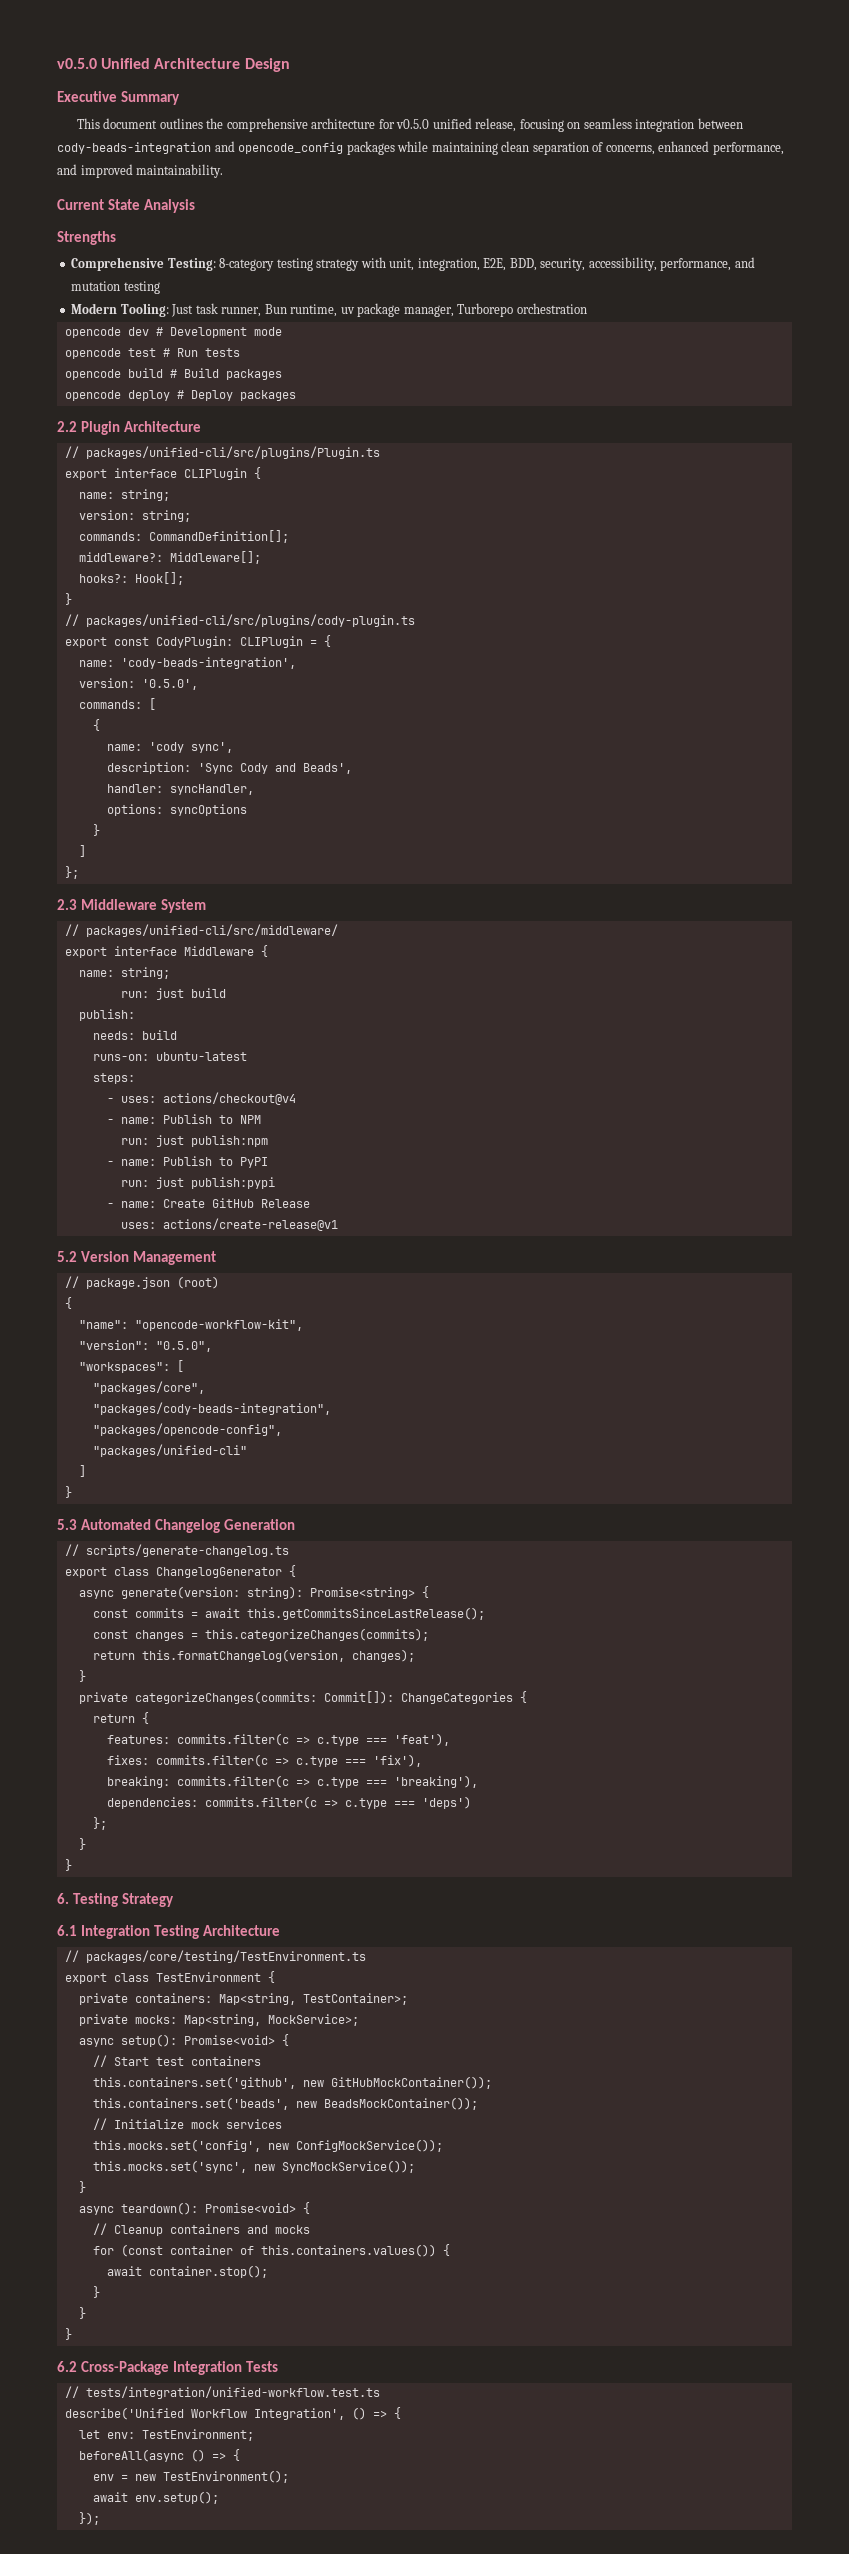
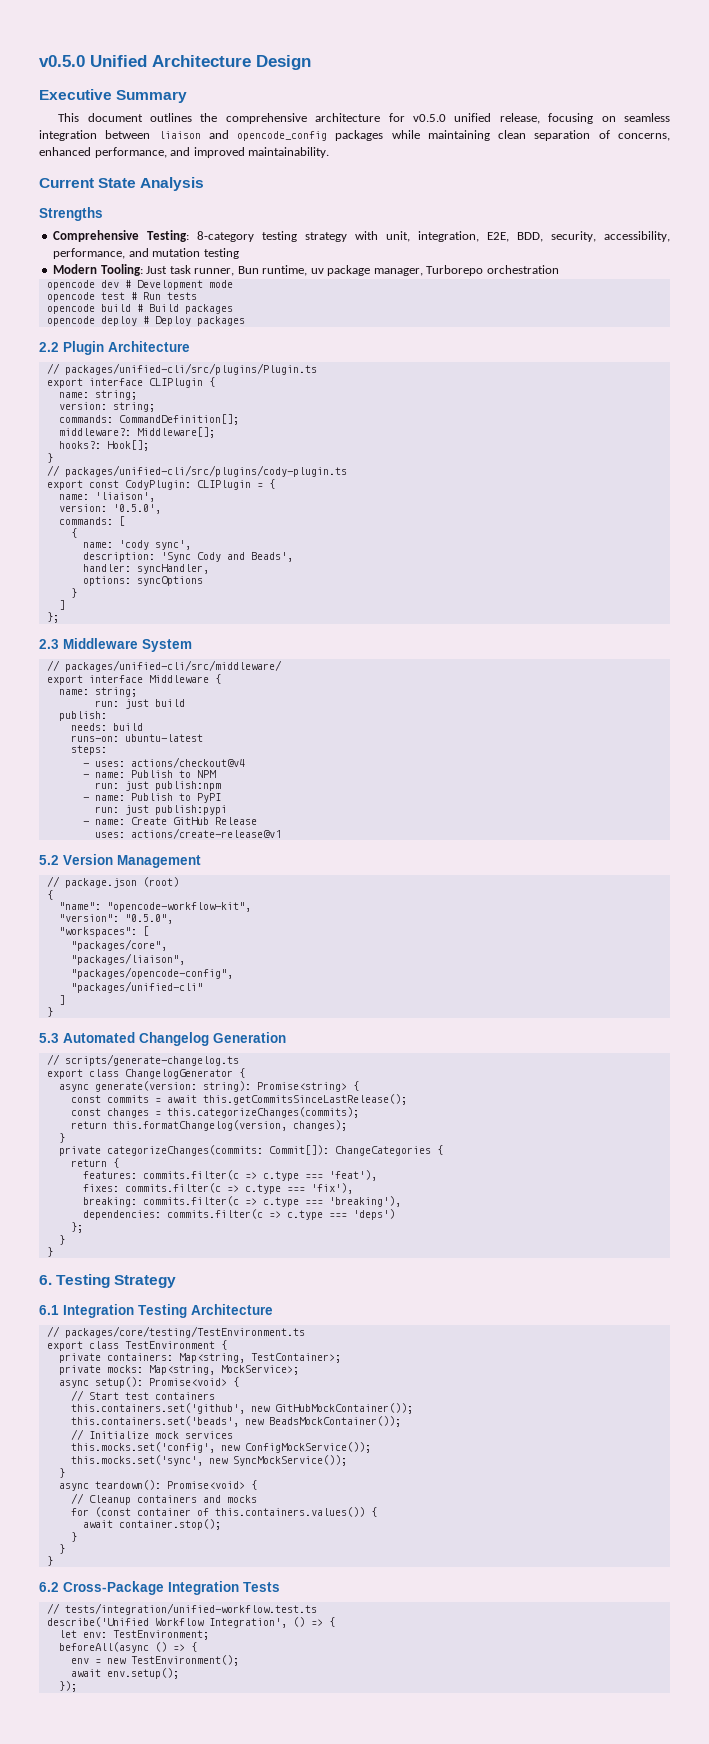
- This document outlines the comprehensive architecture for v0.5.0 unified release, focusing on seamless integration between cody-beads-integration and opencode_config packages while maintaining clean separation of concerns, enhanced performance, and improved maintainability.
+ This document outlines the comprehensive architecture for v0.5.0 unified release, focusing on seamless integration between liaison and opencode_config packages while maintaining clean separation of concerns, enhanced performance, and improved maintainability.
- name: 'cody-beads-integration',
+ name: 'liaison',
- "packages/cody-beads-integration",
+ "packages/liaison",

